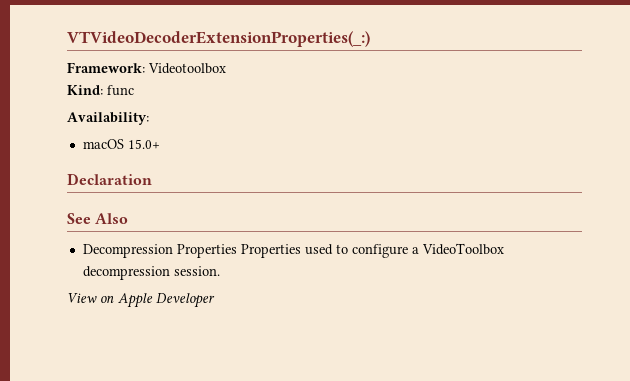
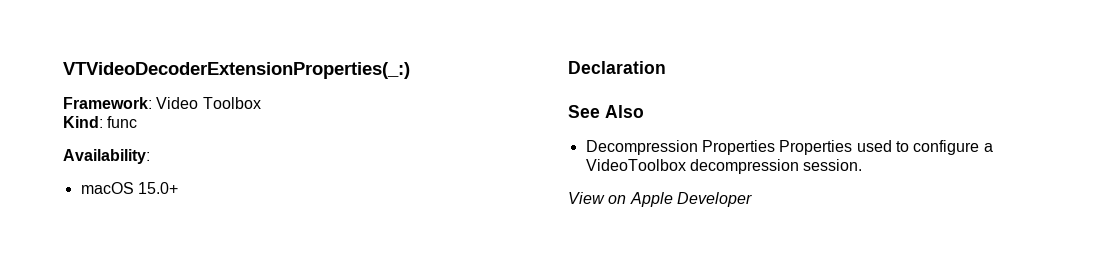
- Framework: Videotoolbox
+ Framework: Video Toolbox

